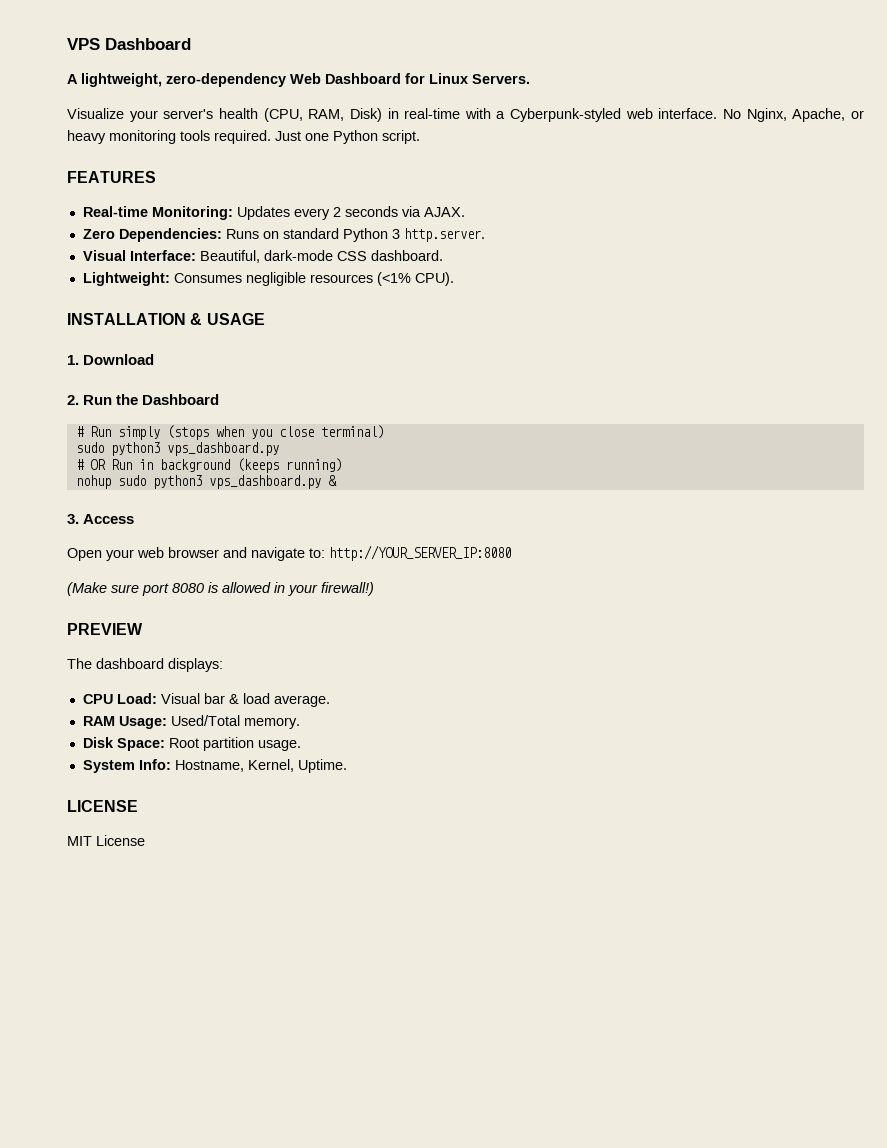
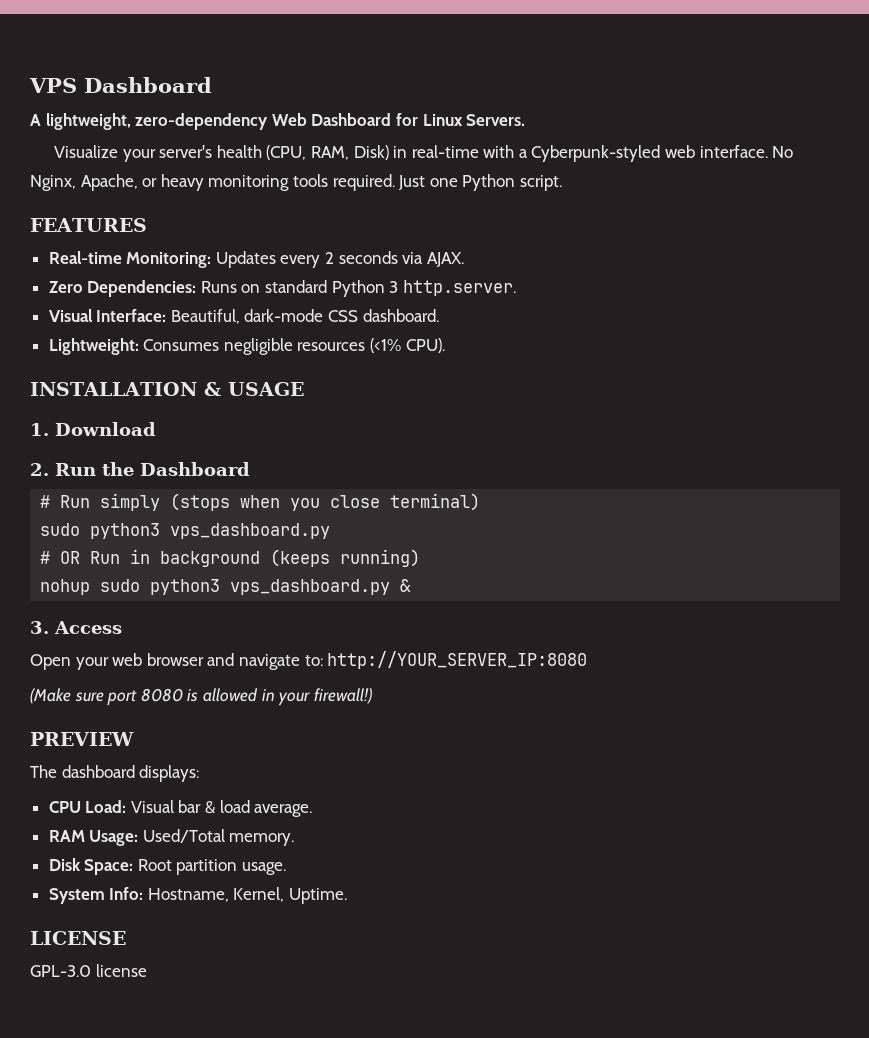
- MIT License
+ GPL-3.0 license

